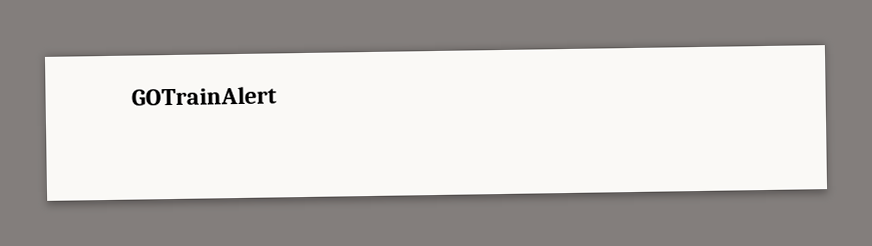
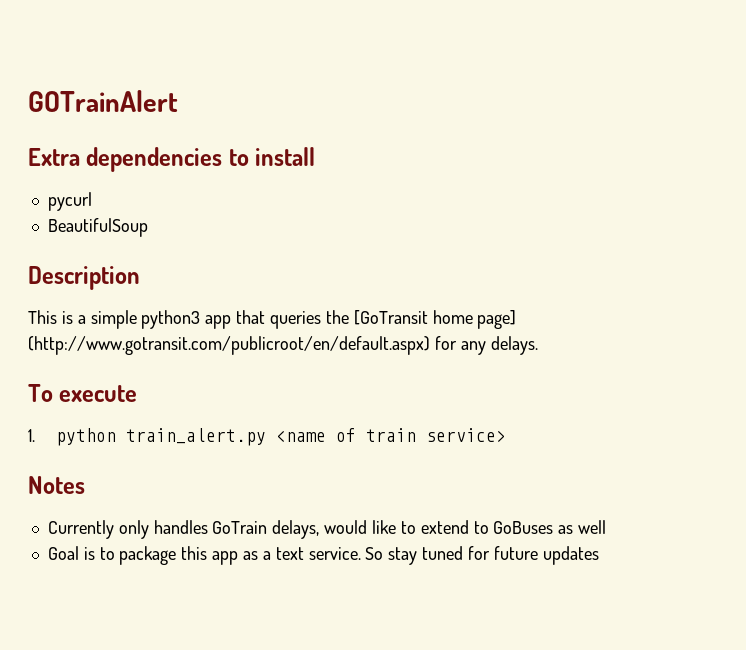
+ Extra dependencies to install
+ pycurl
+ BeautifulSoup
+ Description
+ This is a simple python3 app that queries the [GoTransit home page] (http://www.gotransit.com/publicroot/en/default.aspx) for any delays.
+ To execute
+ 1. python train_alert.py <name of train service>
+ Notes
+ Currently only handles GoTrain delays, would like to extend to GoBuses as well
+ Goal is to package this app as a text service. So stay tuned for future updates

